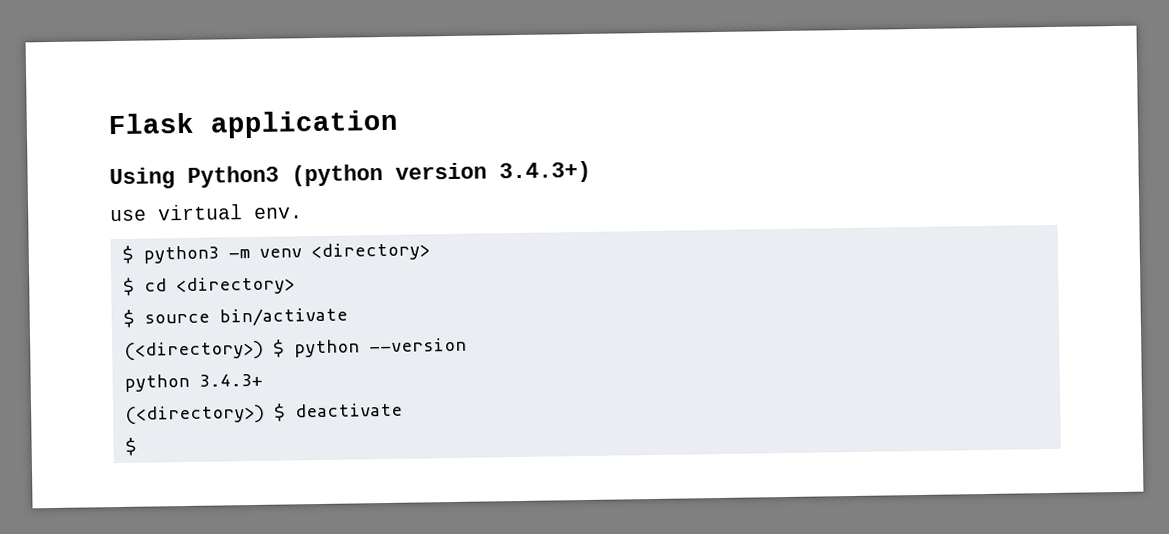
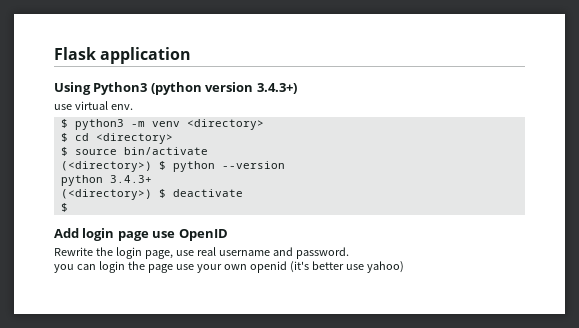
+ Add login page use OpenID
+ Rewrite the login page, use real username and password.
+ you can login the page use your own openid (it's better use yahoo)

